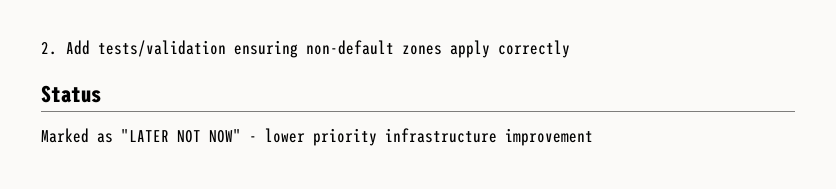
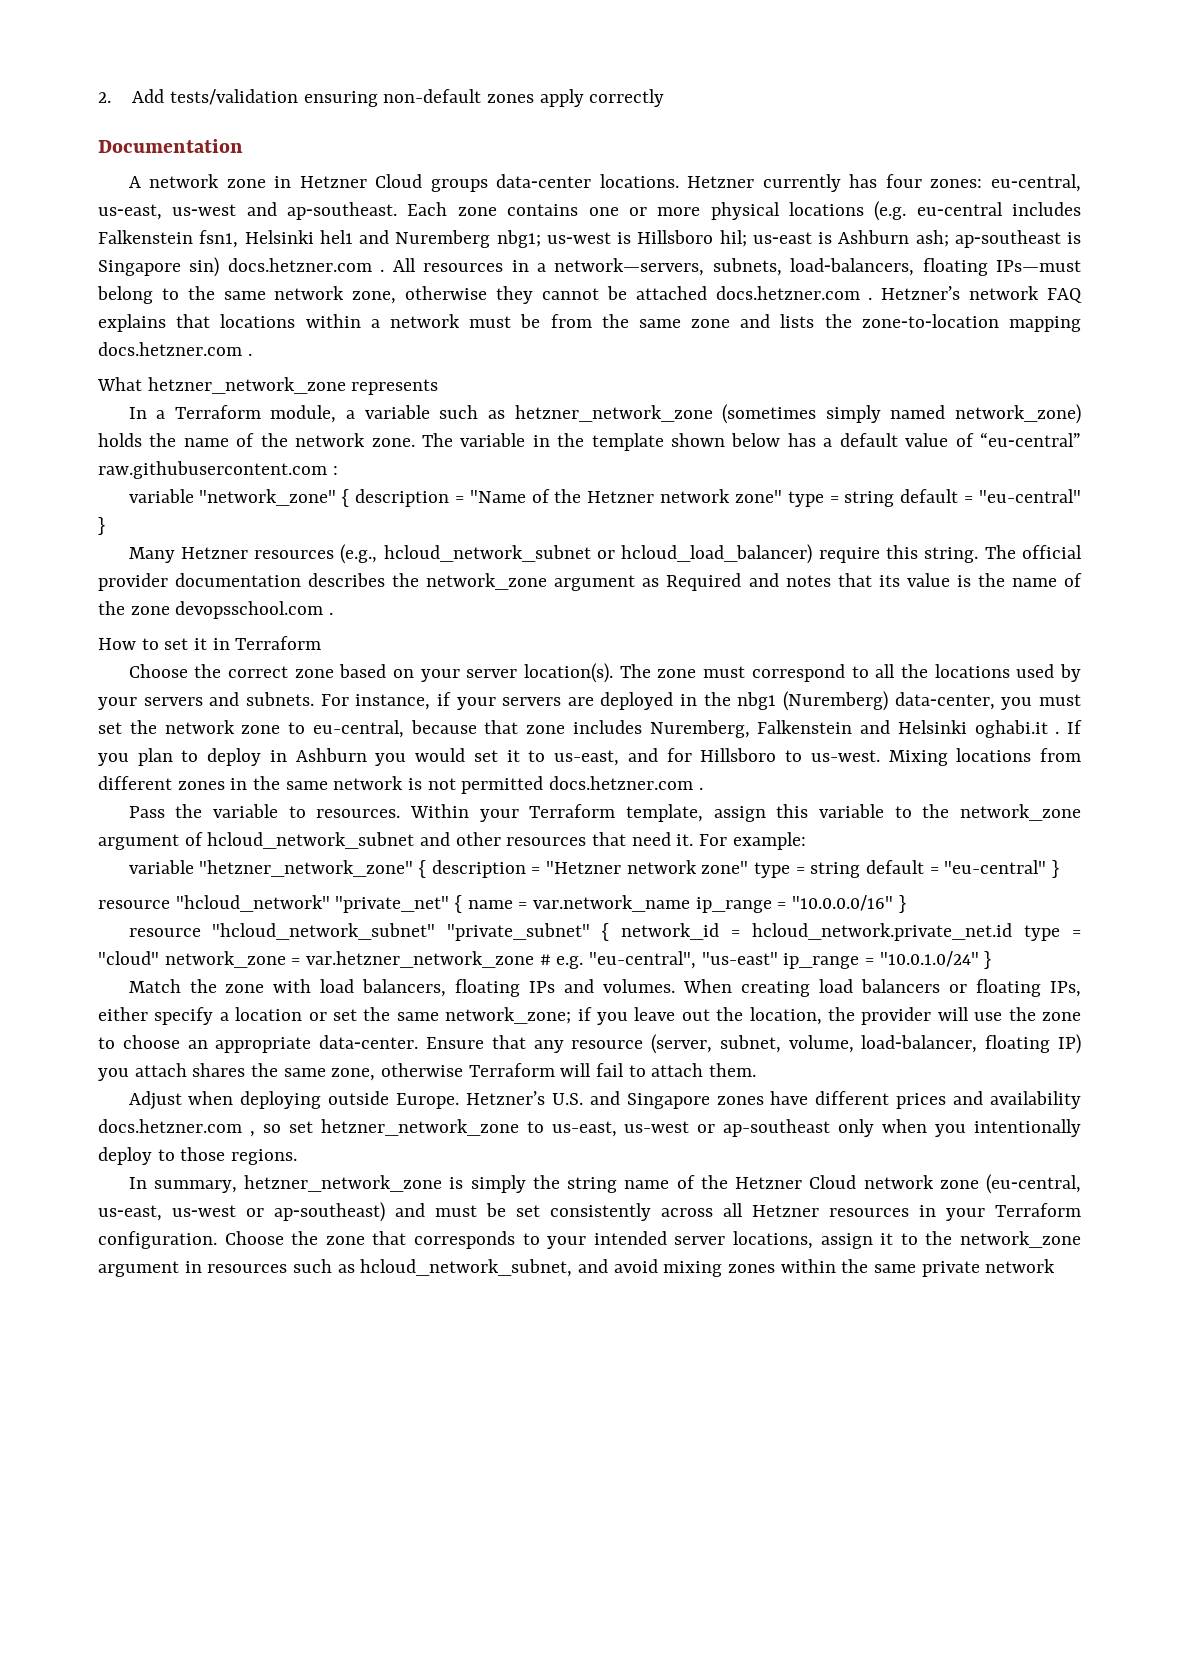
- Status
- Marked as "LATER NOT NOW" - lower priority infrastructure improvement
+ Documentation
+ A network zone in Hetzner Cloud groups data‑center locations. Hetzner currently has four zones: eu‑central, us‑east, us‑west and ap‑southeast. Each zone contains one or more physical locations (e.g. eu‑central includes Falkenstein fsn1, Helsinki hel1 and Nuremberg nbg1; us‑west is Hillsboro hil; us‑east is Ashburn ash; ap‑southeast is Singapore sin) docs.hetzner.com . All resources in a network—servers, subnets, load‑balancers, floating IPs—must belong to the same network zone, otherwise they cannot be attached docs.hetzner.com . Hetzner’s network FAQ explains that locations within a network must be from the same zone and lists the zone‑to‑location mapping docs.hetzner.com .
+ What hetzner_network_zone represents
+ In a Terraform module, a variable such as hetzner_network_zone (sometimes simply named network_zone) holds the name of the network zone. The variable in the template shown below has a default value of “eu‑central” raw.githubusercontent.com :
+ variable "network_zone" { description = "Name of the Hetzner network zone" type = string default = "eu-central" }
+ Many Hetzner resources (e.g., hcloud_network_subnet or hcloud_load_balancer) require this string. The official provider documentation describes the network_zone argument as Required and notes that its value is the name of the zone devopsschool.com .
+ How to set it in Terraform
+ Choose the correct zone based on your server location(s). The zone must correspond to all the locations used by your servers and subnets. For instance, if your servers are deployed in the nbg1 (Nuremberg) data‑center, you must set the network zone to eu-central, because that zone includes Nuremberg, Falkenstein and Helsinki oghabi.it . If you plan to deploy in Ashburn you would set it to us-east, and for Hillsboro to us-west. Mixing locations from different zones in the same network is not permitted docs.hetzner.com .
+ Pass the variable to resources. Within your Terraform template, assign this variable to the network_zone argument of hcloud_network_subnet and other resources that need it. For example:
+ variable "hetzner_network_zone" { description = "Hetzner network zone" type = string default = "eu-central" }
+ resource "hcloud_network" "private_net" { name = var.network_name ip_range = "10.0.0.0/16" }
+ resource "hcloud_network_subnet" "private_subnet" { network_id = hcloud_network.private_net.id type = "cloud" network_zone = var.hetzner_network_zone # e.g. "eu-central", "us-east" ip_range = "10.0.1.0/24" }
+ Match the zone with load balancers, floating IPs and volumes. When creating load balancers or floating IPs, either specify a location or set the same network_zone; if you leave out the location, the provider will use the zone to choose an appropriate data‑center. Ensure that any resource (server, subnet, volume, load‑balancer, floating IP) you attach shares the same zone, otherwise Terraform will fail to attach them.
+ Adjust when deploying outside Europe. Hetzner’s U.S. and Singapore zones have different prices and availability docs.hetzner.com , so set hetzner_network_zone to us-east, us-west or ap-southeast only when you intentionally deploy to those regions.
+ In summary, hetzner_network_zone is simply the string name of the Hetzner Cloud network zone (eu‑central, us‑east, us‑west or ap‑southeast) and must be set consistently across all Hetzner resources in your Terraform configuration. Choose the zone that corresponds to your intended server locations, assign it to the network_zone argument in resources such as hcloud_network_subnet, and avoid mixing zones within the same private network

